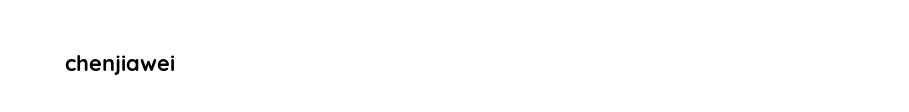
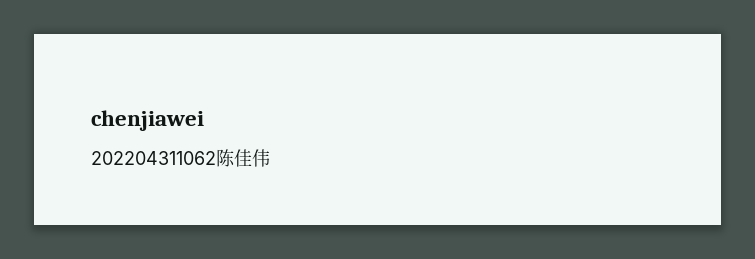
+ 202204311062陈佳伟

